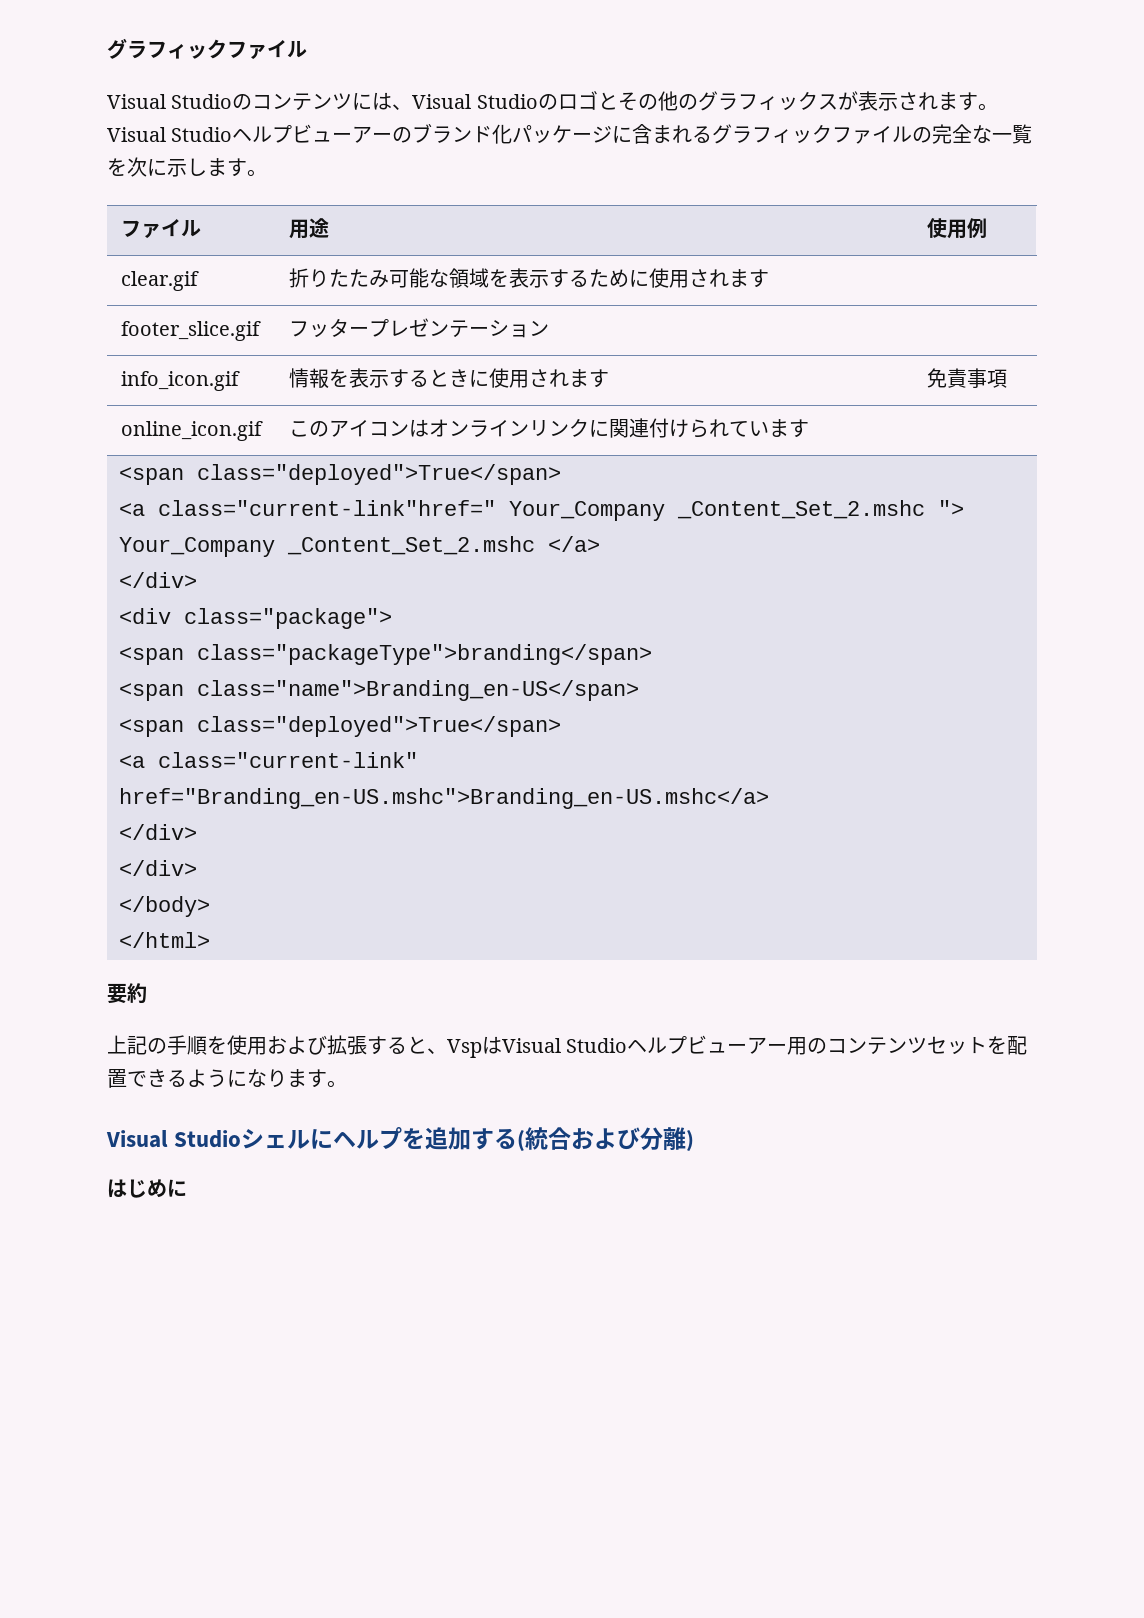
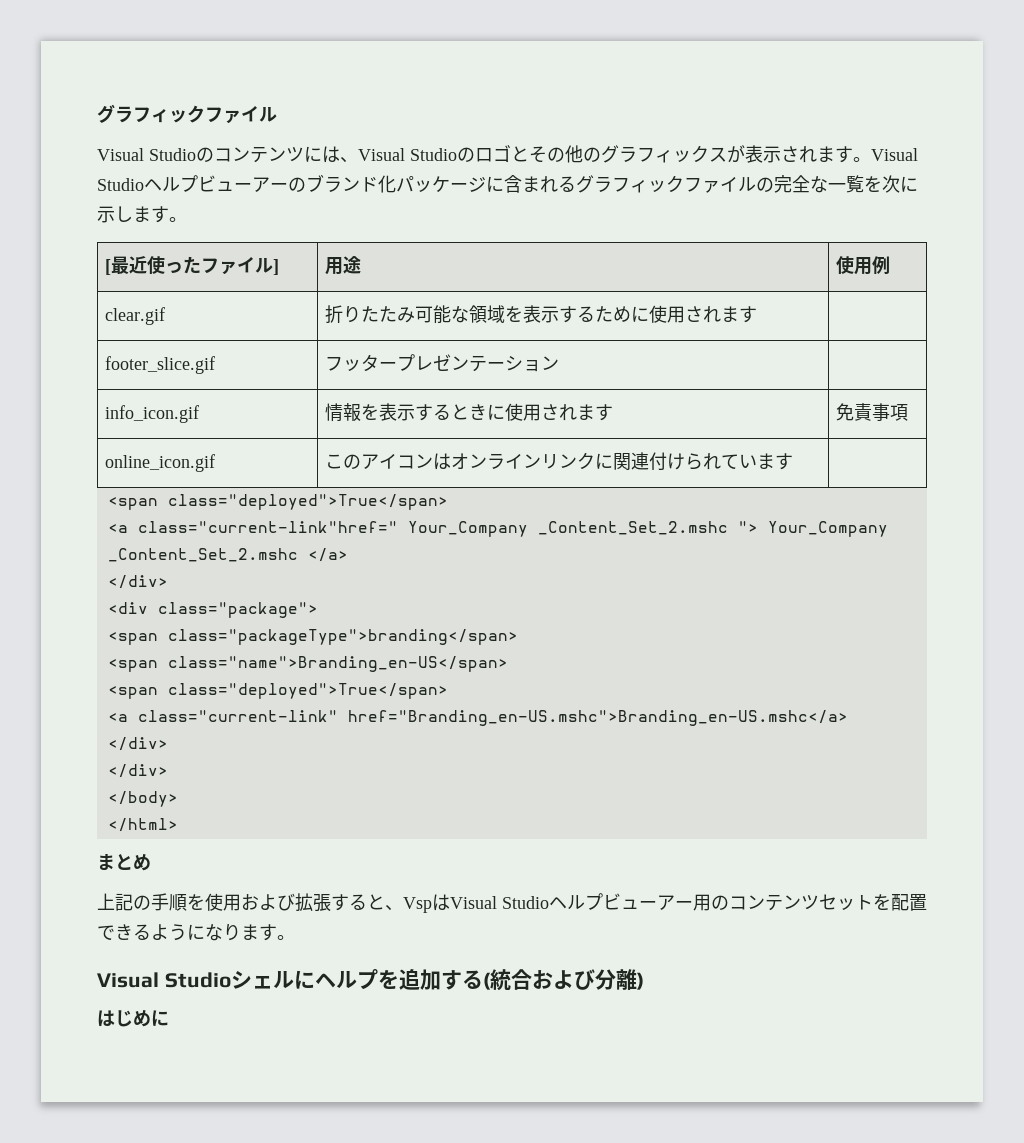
- ファイル | 用途 | 使用例
+ [最近使ったファイル] | 用途 | 使用例
- 要約
+ まとめ

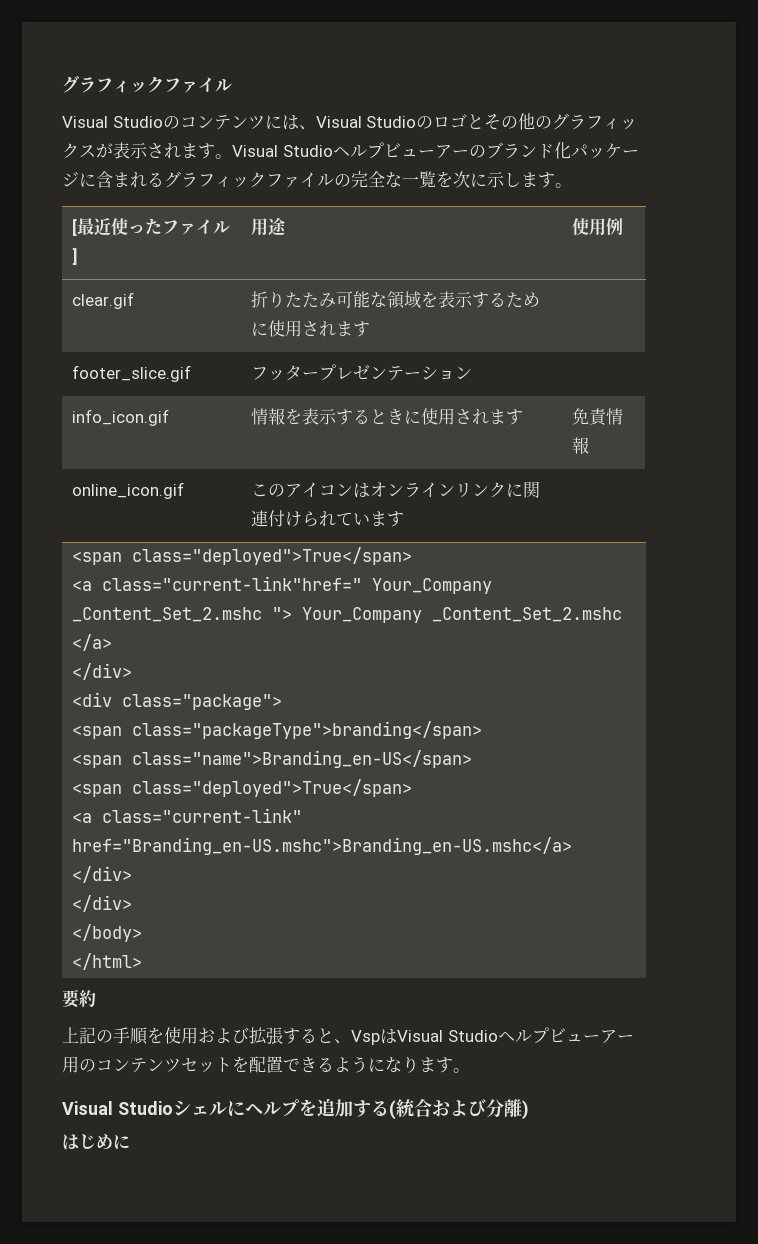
- info_icon.gif | 情報を表示するときに使用されます | 免責事項
+ info_icon.gif | 情報を表示するときに使用されます | 免責情報
- まとめ
+ 要約

